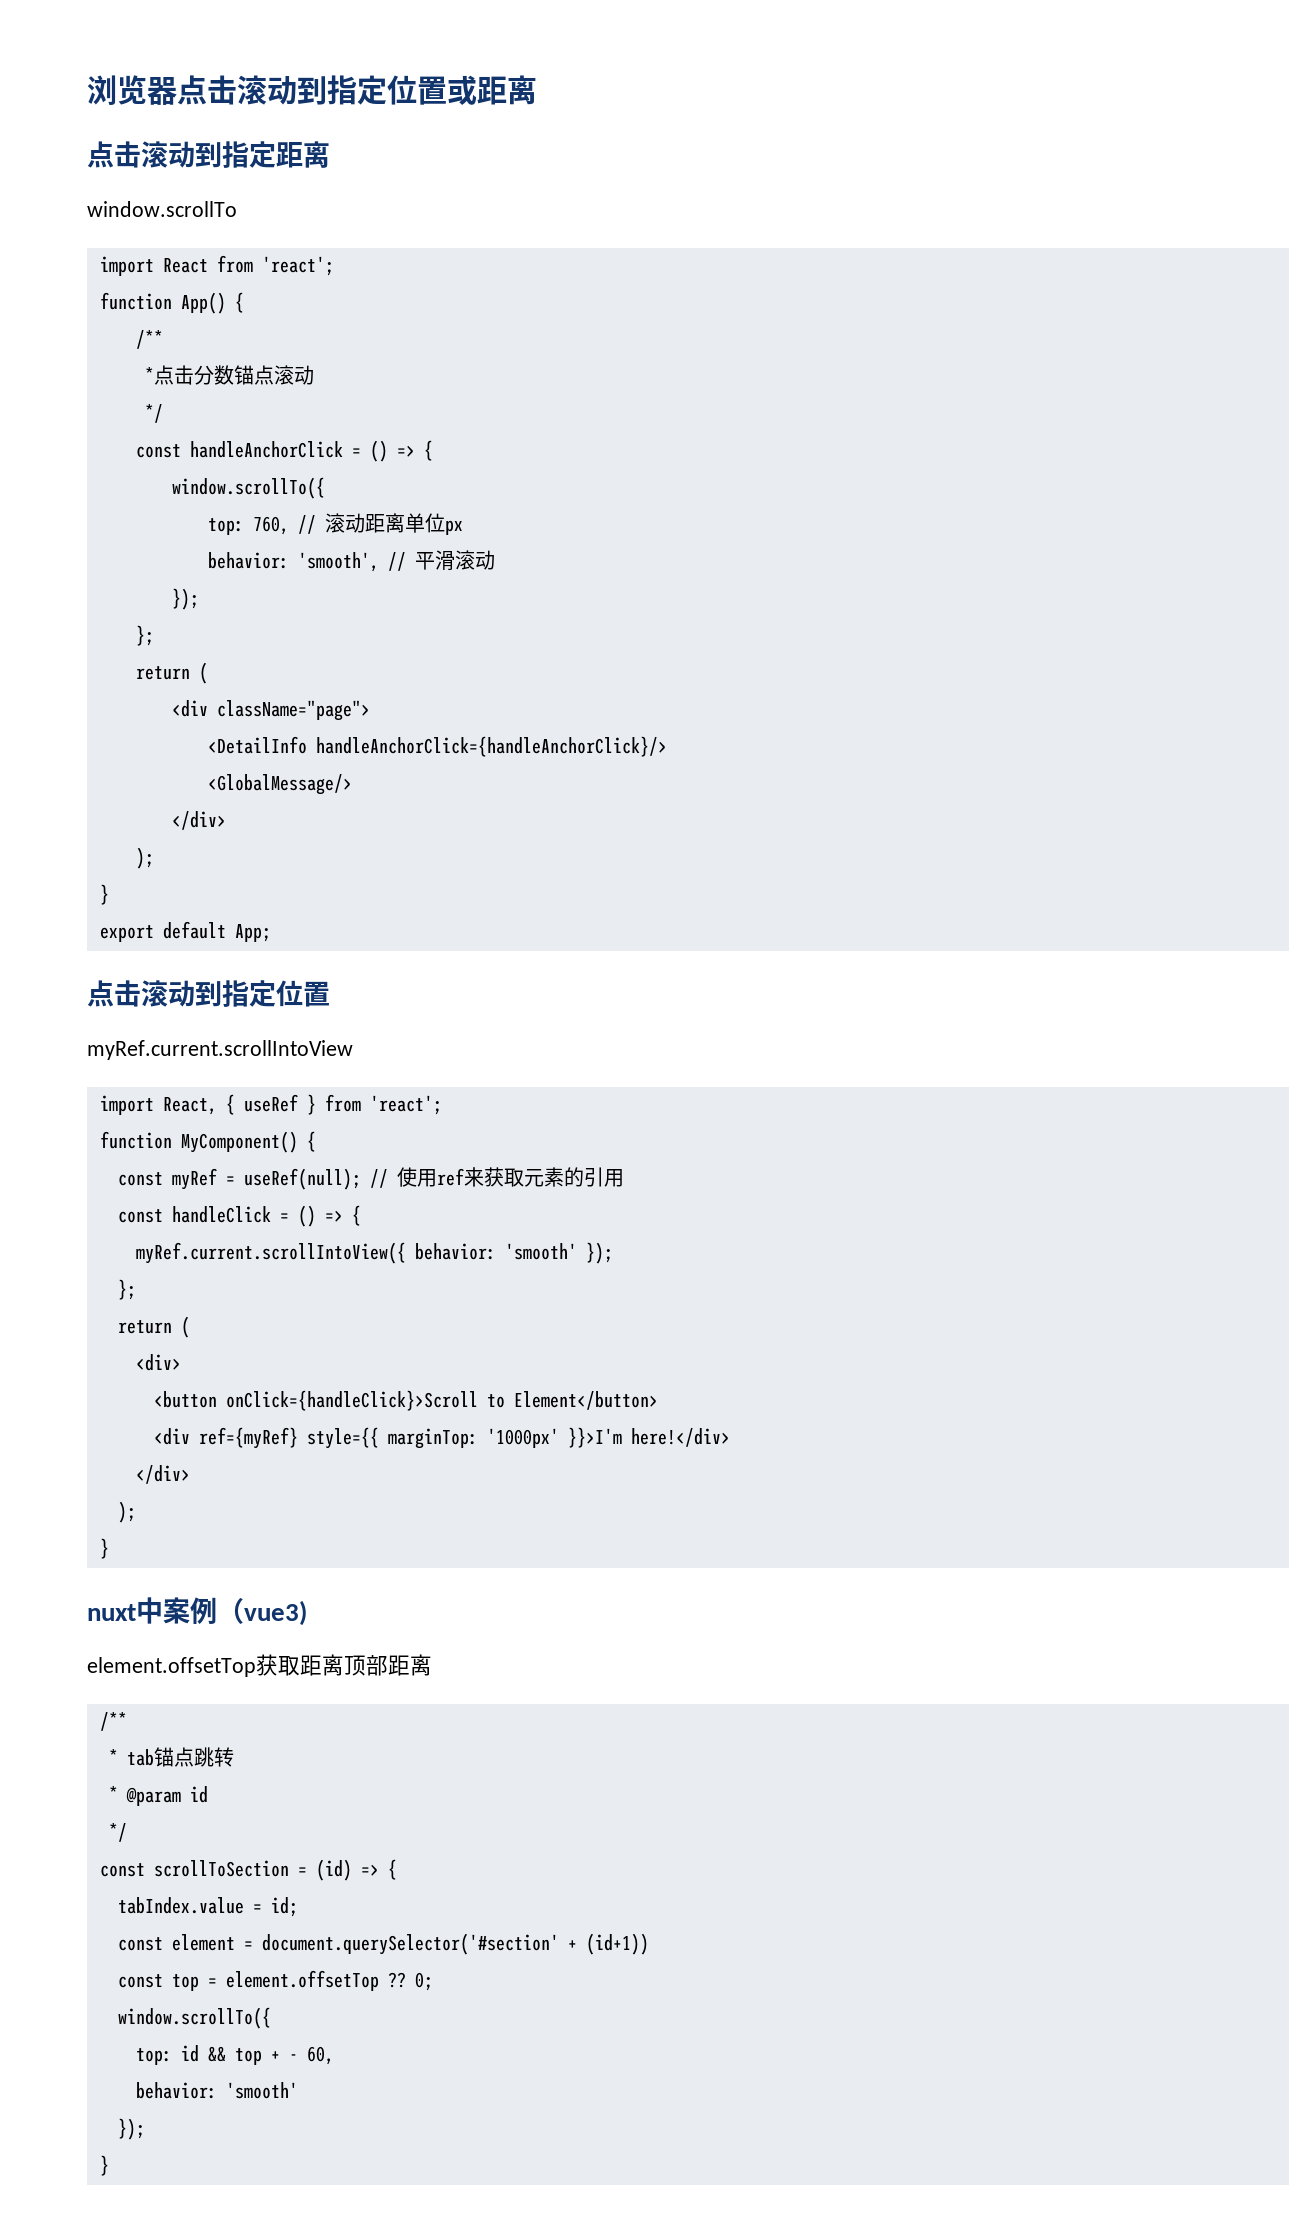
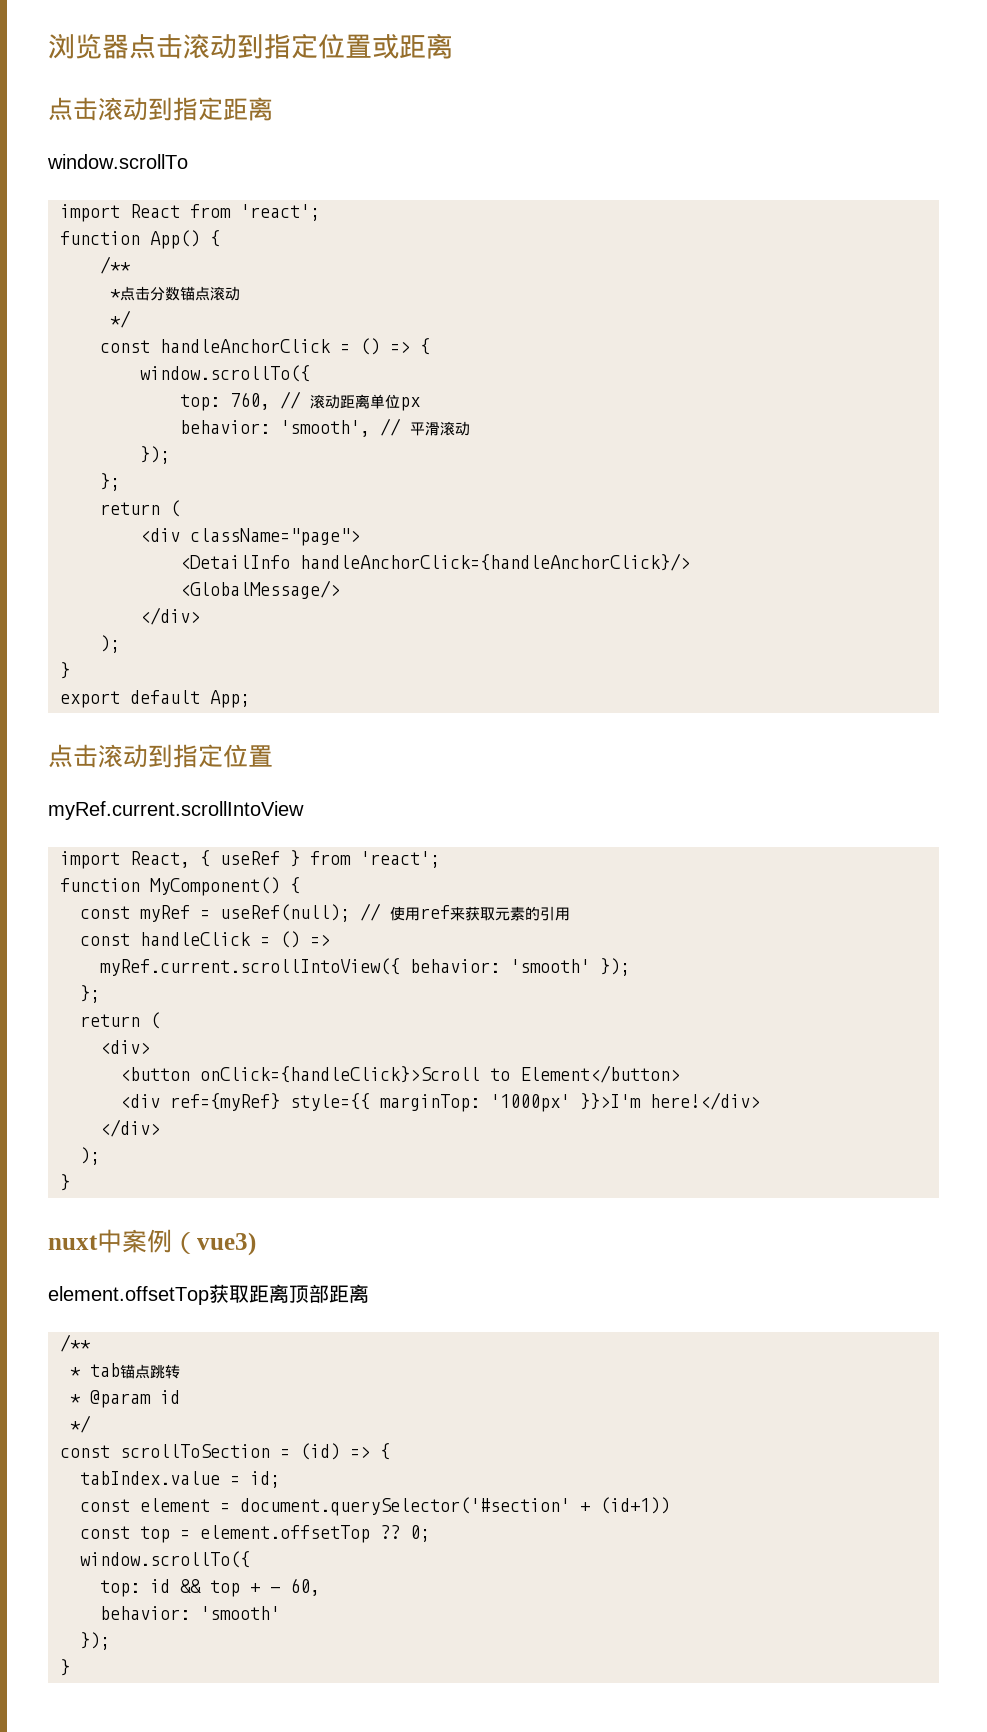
- const handleClick = () => {
+ const handleClick = () =>

